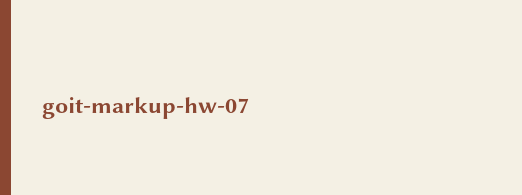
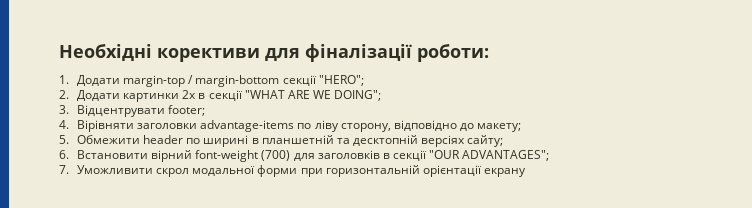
- goit-markup-hw-07
+ Необхідні корективи для фіналізації роботи:
+ 1. Додати margin-top / margin-bottom секції "HERO";
+ 2. Додати картинки 2х в секції "WHAT ARE WE DOING";
+ 3. Відцентрувати footer;
+ 4. Вірівняти заголовки advantage-items по ліву сторону, відповідно до макету;
+ 5. Обмежити header по ширині в планшетній та десктопній версіях сайту;
+ 6. Встановити вірний font-weight (700) для заголовків в секції "OUR ADVANTAGES";
+ 7. Уможливити скрол модальної форми при горизонтальній орієнтації екрану

